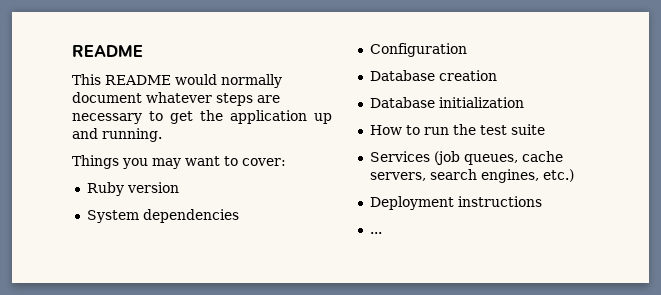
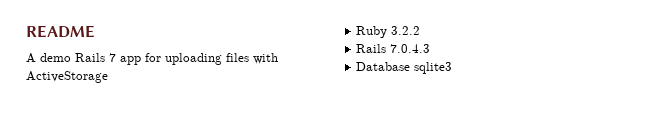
- This README would normally document whatever steps are necessary to get the application up and running.
- Things you may want to cover:
- Ruby version
- System dependencies
- Configuration
- Database creation
- Database initialization
- How to run the test suite
- Services (job queues, cache servers, search engines, etc.)
- Deployment instructions
- ...
+ A demo Rails 7 app for uploading files with ActiveStorage
+ Ruby 3.2.2
+ Rails 7.0.4.3
+ Database sqlite3

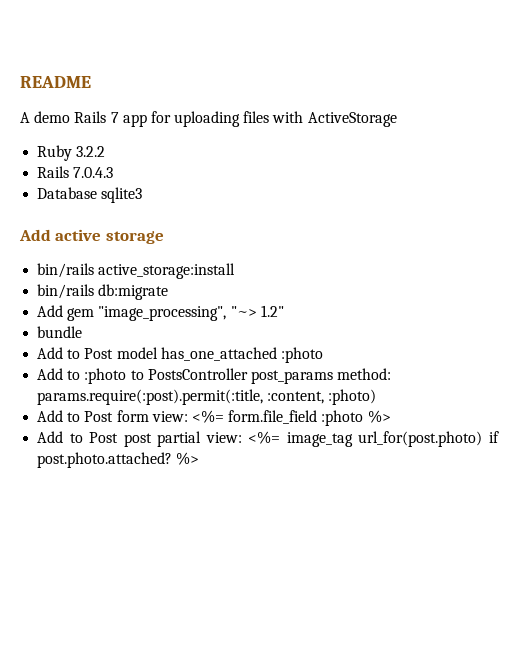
+ Add active storage
+ bin/rails active_storage:install
+ bin/rails db:migrate
+ Add gem "image_processing", "~> 1.2"
+ bundle
+ Add to Post model has_one_attached :photo
+ Add to :photo to PostsController post_params method: params.require(:post).permit(:title, :content, :photo)
+ Add to Post form view: <%= form.file_field :photo %>
+ Add to Post post partial view: <%= image_tag url_for(post.photo) if post.photo.attached? %>

